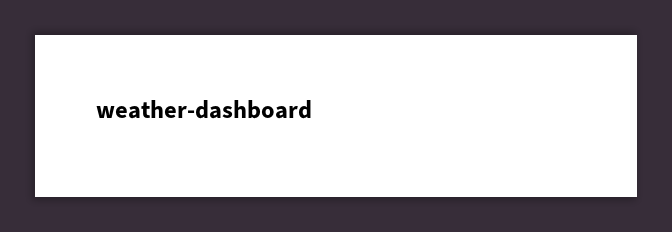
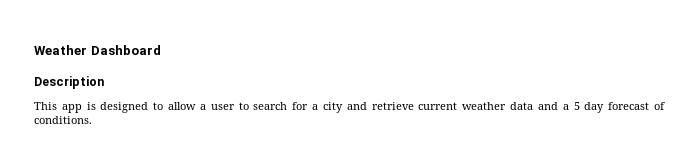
- weather-dashboard
+ Weather Dashboard
+ Description
+ This app is designed to allow a user to search for a city and retrieve current weather data and a 5 day forecast of conditions.

